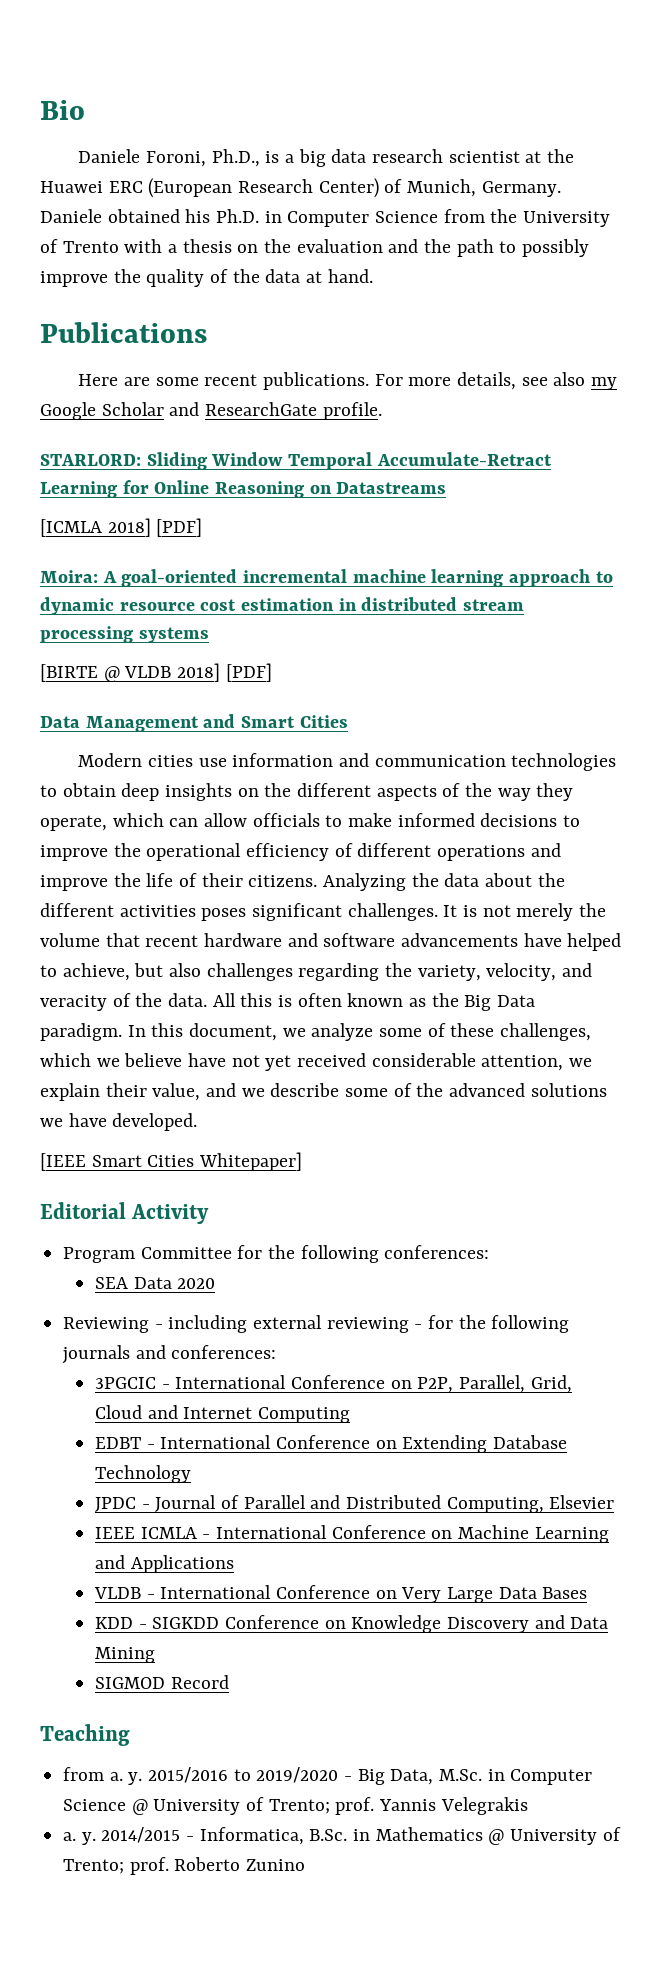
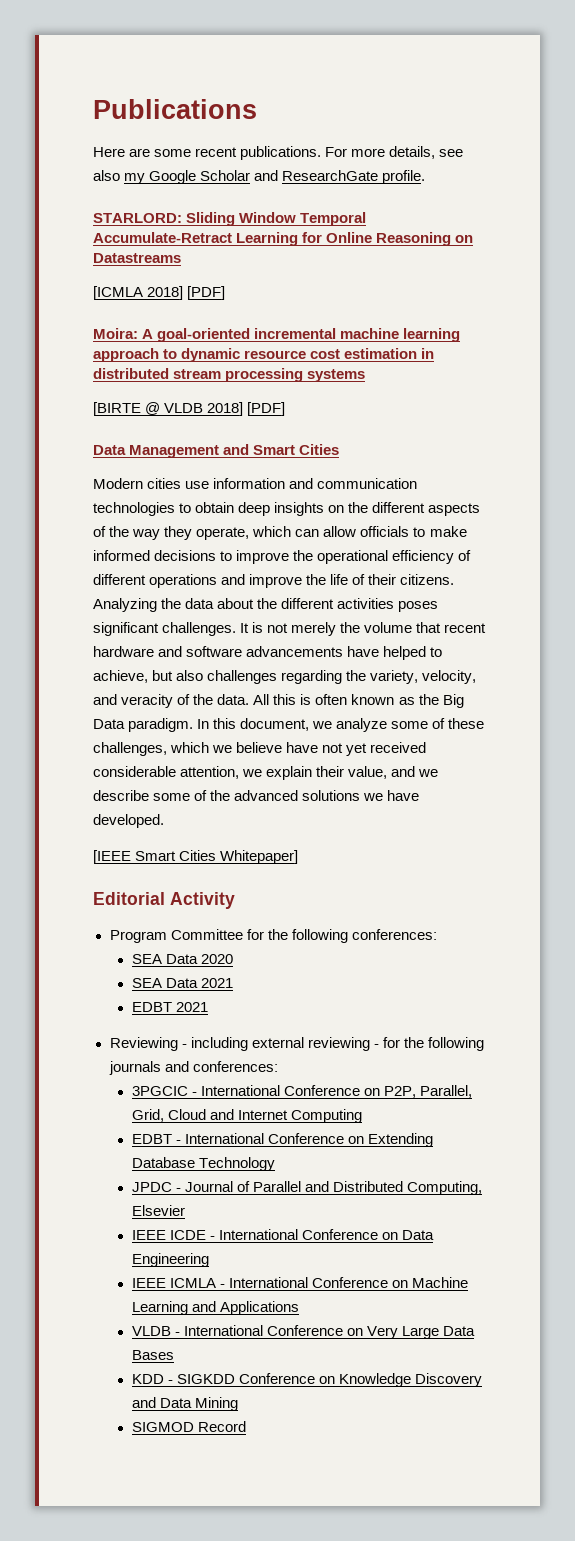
- Bio
- Daniele Foroni, Ph.D., is a big data research scientist at the Huawei ERC (European Research Center) of Munich, Germany. Daniele obtained his Ph.D. in Computer Science from the University of Trento with a thesis on the evaluation and the path to possibly improve the quality of the data at hand.
+ SEA Data 2021
+ EDBT 2021
+ IEEE ICDE - International Conference on Data Engineering
- Teaching
- from a. y. 2015/2016 to 2019/2020 - Big Data, M.Sc. in Computer Science @ University of Trento; prof. Yannis Velegrakis
- a. y. 2014/2015 - Informatica, B.Sc. in Mathematics @ University of Trento; prof. Roberto Zunino

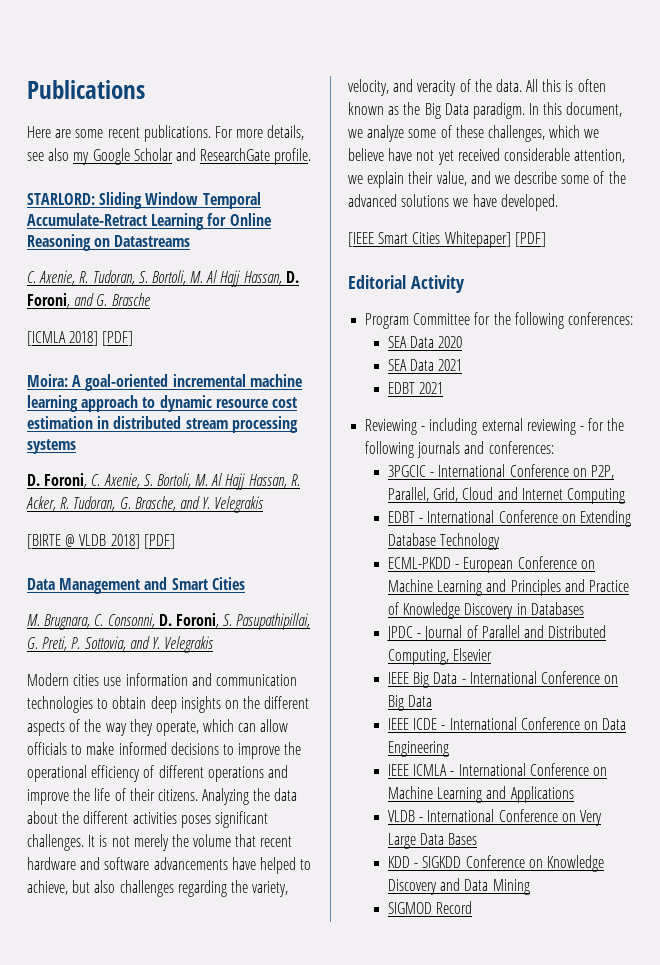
+ C. Axenie, R. Tudoran, S. Bortoli, M. Al Hajj Hassan, D. Foroni, and G. Brasche
+ D. Foroni, C. Axenie, S. Bortoli, M. Al Hajj Hassan, R. Acker, R. Tudoran, G. Brasche, and Y. Velegrakis
+ M. Brugnara, C. Consonni, D. Foroni, S. Pasupathipillai, G. Preti, P. Sottovia, and Y. Velegrakis
- [IEEE Smart Cities Whitepaper]
+ [IEEE Smart Cities Whitepaper] [PDF]
+ ECML-PKDD - European Conference on Machine Learning and Principles and Practice of Knowledge Discovery in Databases
+ IEEE Big Data - International Conference on Big Data

